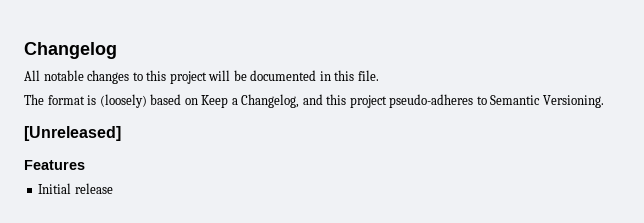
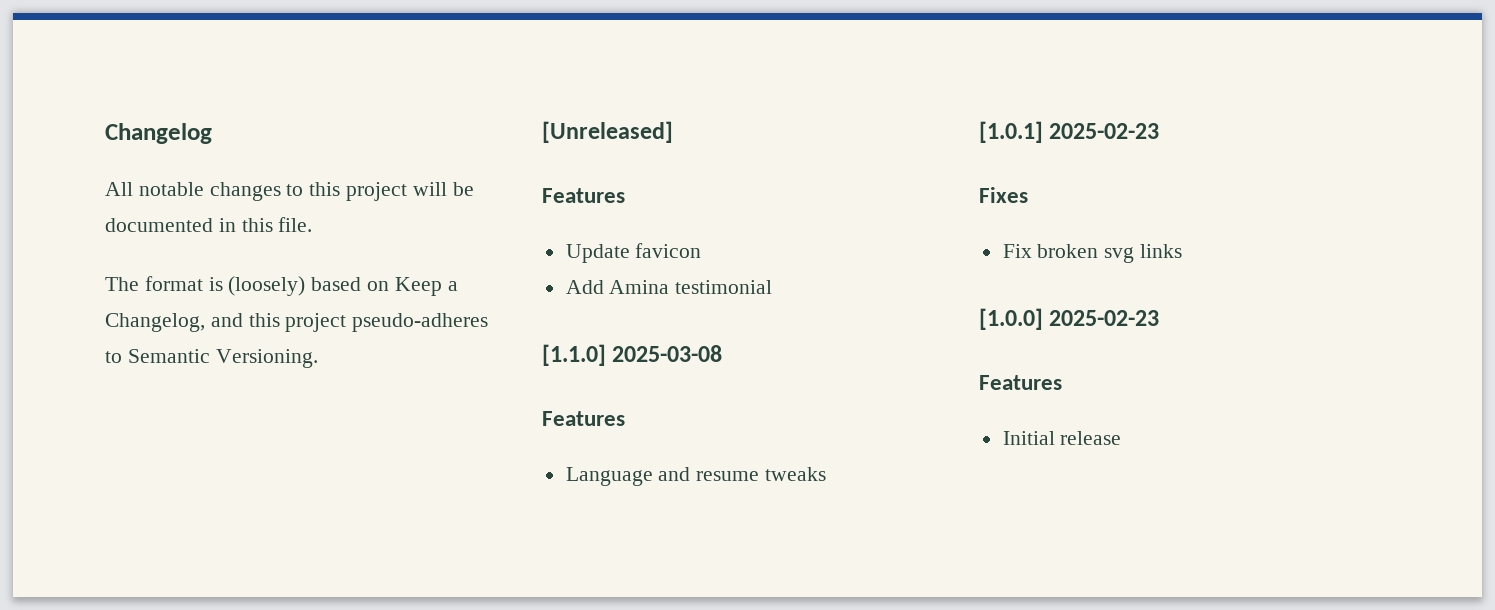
+ Update favicon
+ Add Amina testimonial
+ [1.1.0] 2025-03-08
+ Features
+ Language and resume tweaks
+ [1.0.1] 2025-02-23
+ Fixes
+ Fix broken svg links
+ [1.0.0] 2025-02-23
+ Features

